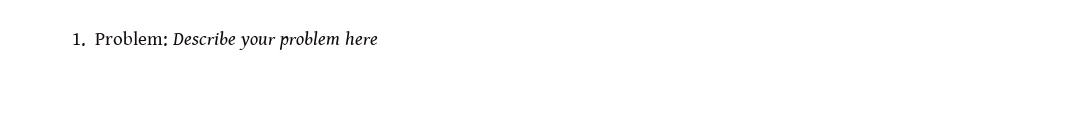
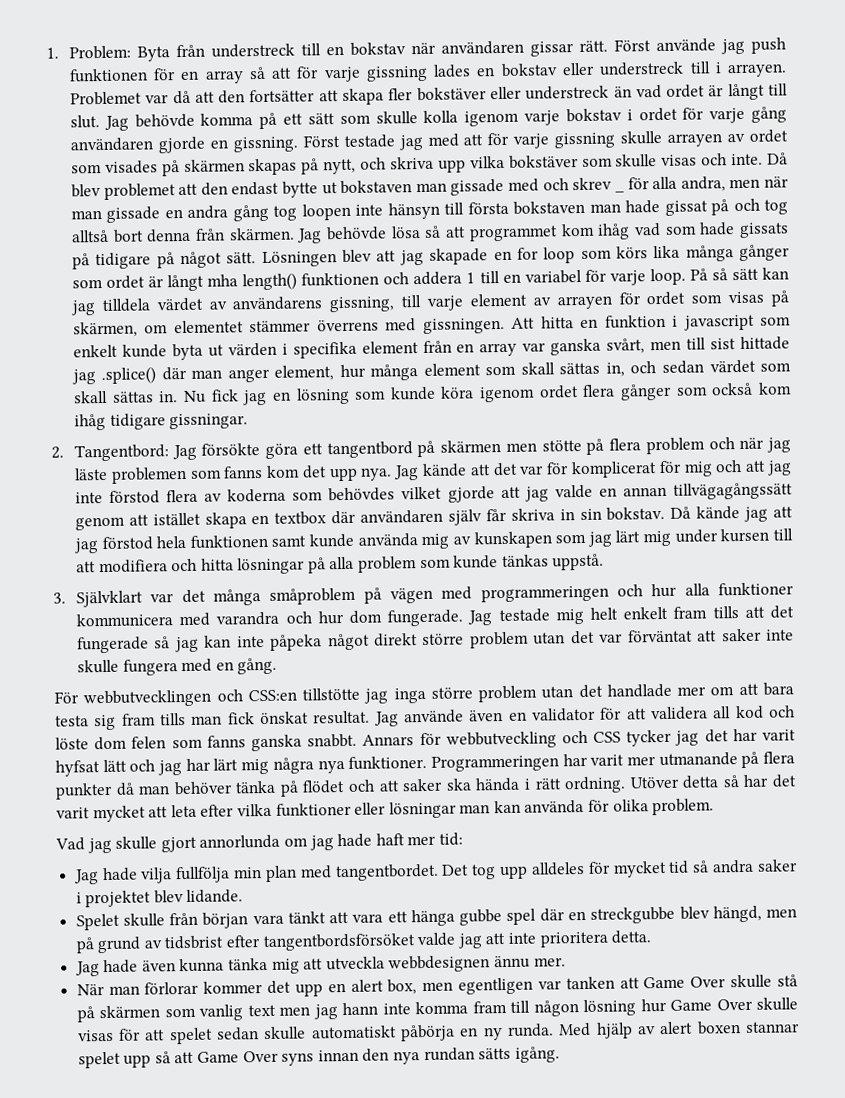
- 1. Problem: Describe your problem here
+ 1. Problem: Byta från understreck till en bokstav när användaren gissar rätt. Först använde jag push funktionen för en array så att för varje gissning lades en bokstav eller understreck till i arrayen. Problemet var då att den fortsätter att skapa fler bokstäver eller understreck än vad ordet är långt till slut. Jag behövde komma på ett sätt som skulle kolla igenom varje bokstav i ordet för varje gång användaren gjorde en gissning. Först testade jag med att för varje gissning skulle arrayen av ordet som visades på skärmen skapas på nytt, och skriva upp vilka bokstäver som skulle visas och inte. Då blev problemet att den endast bytte ut bokstaven man gissade med och skrev _ för alla andra, men när man gissade en andra gång tog loopen inte hänsyn till första bokstaven man hade gissat på och tog alltså bort denna från skärmen. Jag behövde lösa så att programmet kom ihåg vad som hade gissats på tidigare på något sätt. Lösningen blev att jag skapade en for loop som körs lika många gånger som ordet är långt mha length() funktionen och addera 1 till en variabel för varje loop. På så sätt kan jag tilldela värdet av användarens gissning, till varje element av arrayen för ordet som visas på skärmen, om elementet stämmer överrens med gissningen. Att hitta en funktion i javascript som enkelt kunde byta ut värden i specifika element från en array var ganska svårt, men till sist hittade jag .splice() där man anger element, hur många element som skall sättas in, och sedan värdet som skall sättas in. Nu fick jag en lösning som kunde köra igenom ordet flera gånger som också kom ihåg tidigare gissningar.
+ 2. Tangentbord: Jag försökte göra ett tangentbord på skärmen men stötte på flera problem och när jag läste problemen som fanns kom det upp nya. Jag kände att det var för komplicerat för mig och att jag inte förstod flera av koderna som behövdes vilket gjorde att jag valde en annan tillvägagångssätt genom att istället skapa en textbox där användaren själv får skriva in sin bokstav. Då kände jag att jag förstod hela funktionen samt kunde använda mig av kunskapen som jag lärt mig under kursen till att modifiera och hitta lösningar på alla problem som kunde tänkas uppstå.
+ 3. Självklart var det många småproblem på vägen med programmeringen och hur alla funktioner kommunicera med varandra och hur dom fungerade. Jag testade mig helt enkelt fram tills att det fungerade så jag kan inte påpeka något direkt större problem utan det var förväntat att saker inte skulle fungera med en gång.
+ För webbutvecklingen och CSS:en tillstötte jag inga större problem utan det handlade mer om att bara testa sig fram tills man fick önskat resultat. Jag använde även en validator för att validera all kod och löste dom felen som fanns ganska snabbt. Annars för webbutveckling och CSS tycker jag det har varit hyfsat lätt och jag har lärt mig några nya funktioner. Programmeringen har varit mer utmanande på flera punkter då man behöver tänka på flödet och att saker ska hända i rätt ordning. Utöver detta så har det varit mycket att leta efter vilka funktioner eller lösningar man kan använda för olika problem.
+ Vad jag skulle gjort annorlunda om jag hade haft mer tid:
+ Jag hade vilja fullfölja min plan med tangentbordet. Det tog upp alldeles för mycket tid så andra saker i projektet blev lidande.
+ Spelet skulle från början vara tänkt att vara ett hänga gubbe spel där en streckgubbe blev hängd, men på grund av tidsbrist efter tangentbordsförsöket valde jag att inte prioritera detta.
+ Jag hade även kunna tänka mig att utveckla webbdesignen ännu mer.
+ När man förlorar kommer det upp en alert box, men egentligen var tanken att Game Over skulle stå på skärmen som vanlig text men jag hann inte komma fram till någon lösning hur Game Over skulle visas för att spelet sedan skulle automatiskt påbörja en ny runda. Med hjälp av alert boxen stannar spelet upp så att Game Over syns innan den nya rundan sätts igång.

